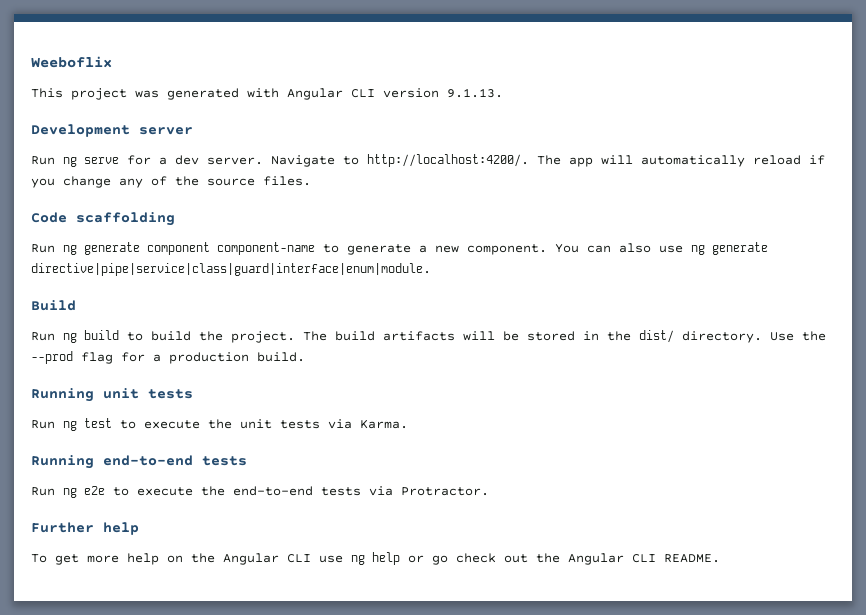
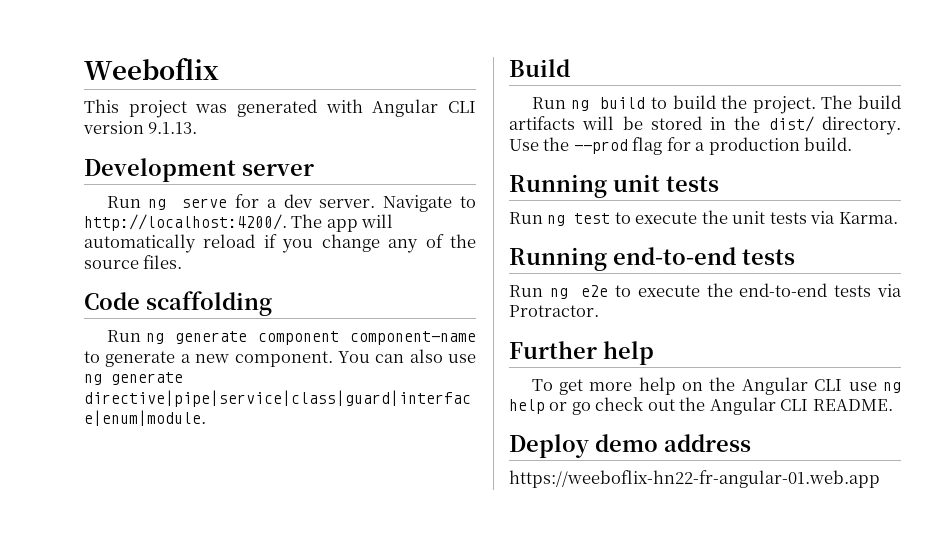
+ Deploy demo address
+ https://weeboflix-hn22-fr-angular-01.web.app

